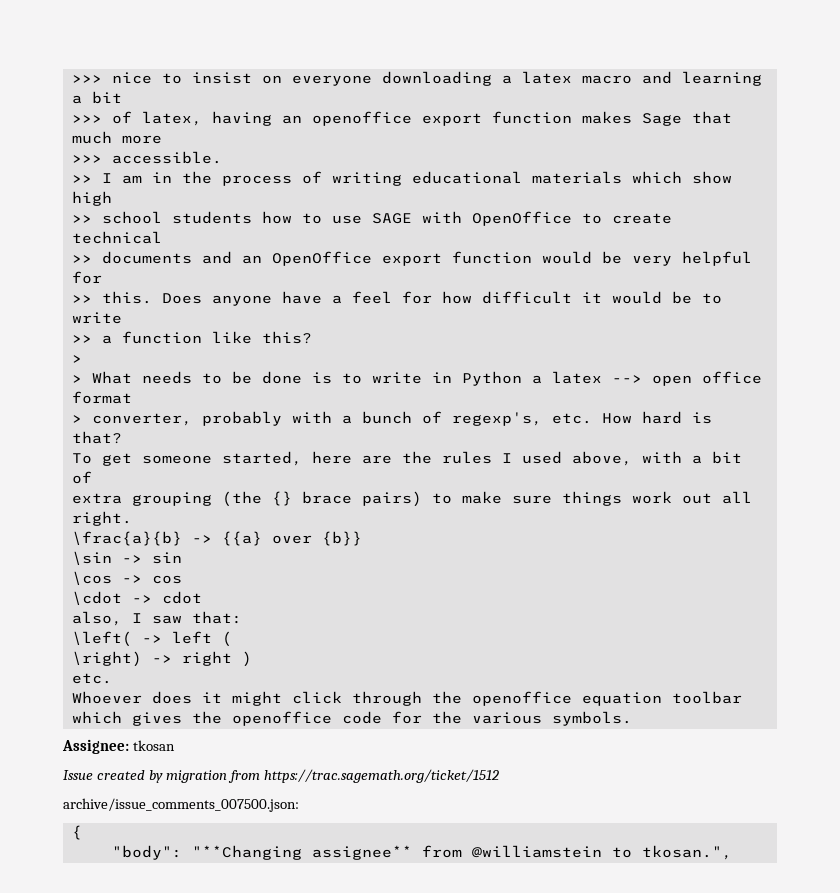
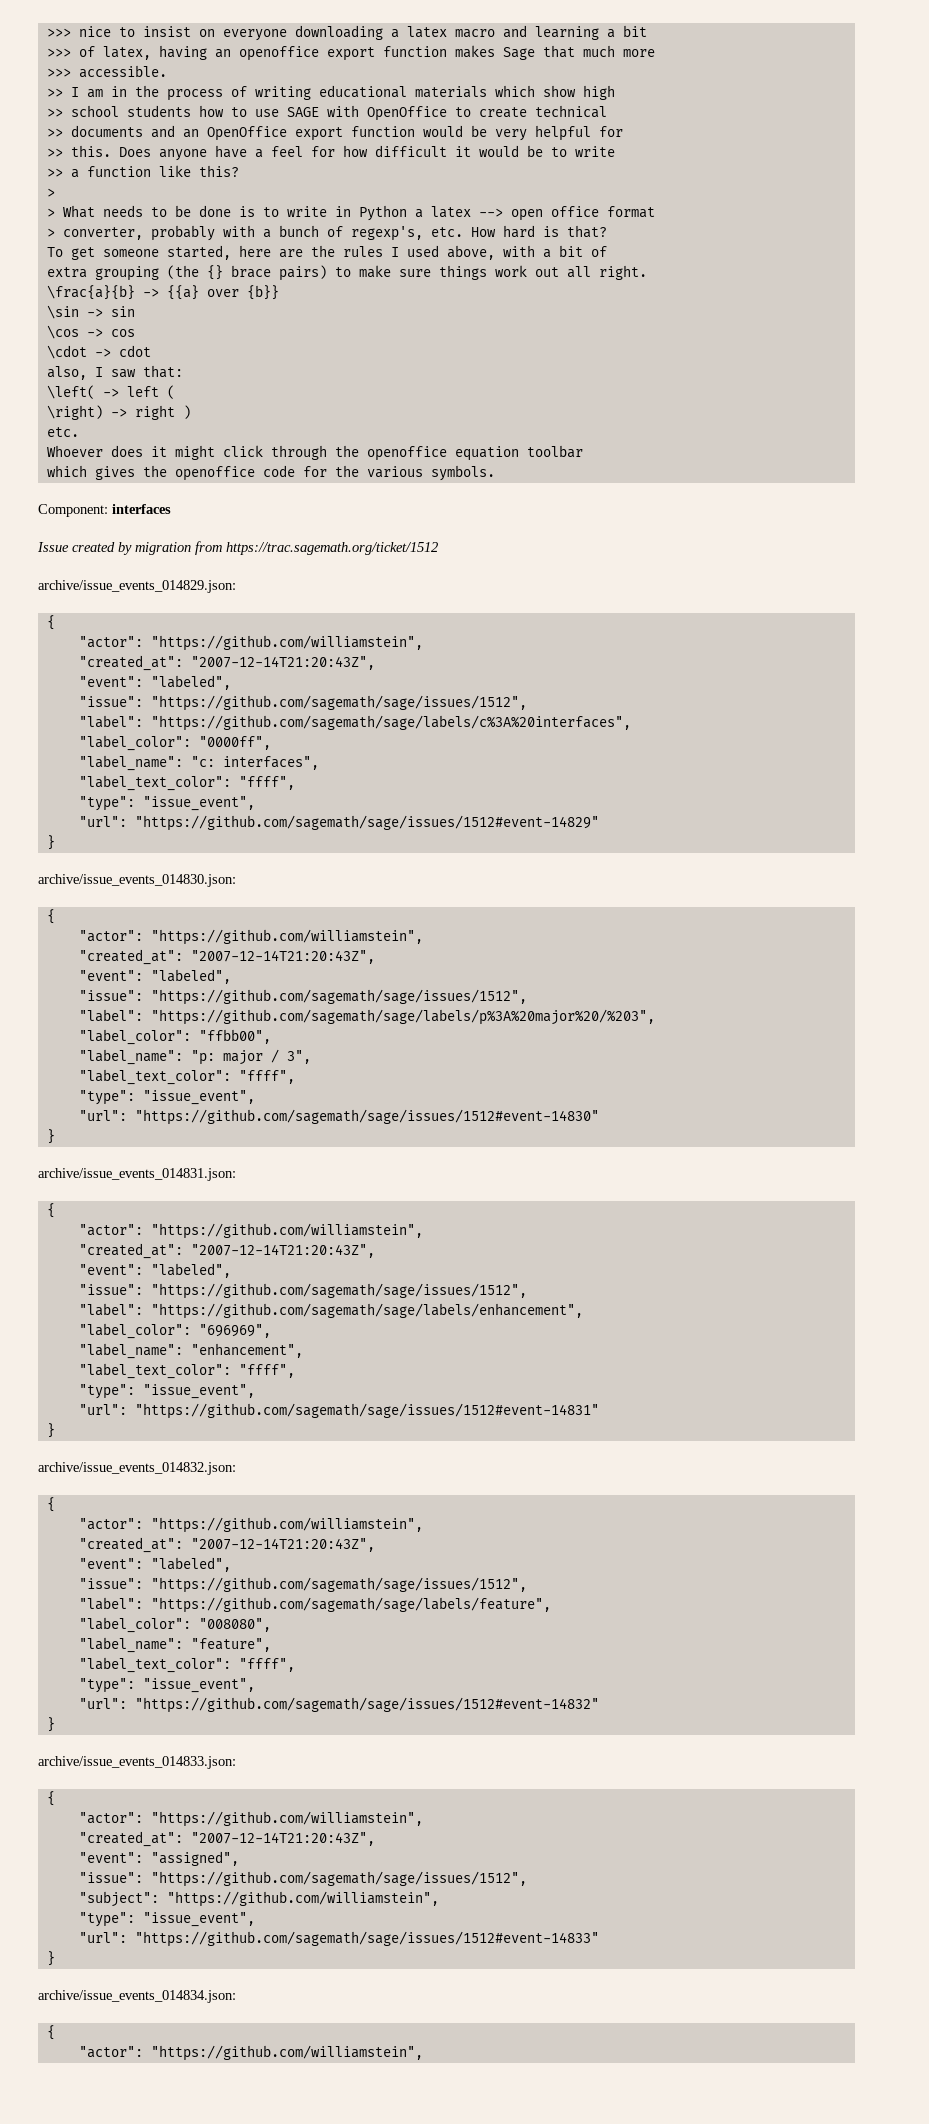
- Assignee: tkosan
+ Component: interfaces
- archive/issue_comments_007500.json:
+ archive/issue_events_014829.json:
  {
- "body": "**Changing assignee** from @williamstein to tkosan.",
+ "actor": "https://github.com/williamstein",
+ "created_at": "2007-12-14T21:20:43Z",
+ "event": "labeled",
+ "issue": "https://github.com/sagemath/sage/issues/1512",
+ "label": "https://github.com/sagemath/sage/labels/c%3A%20interfaces",
+ "label_color": "0000ff",
+ "label_name": "c: interfaces",
+ "label_text_color": "ffff",
+ "type": "issue_event",
+ "url": "https://github.com/sagemath/sage/issues/1512#event-14829"
+ }
+ archive/issue_events_014830.json:
+ {
+ "actor": "https://github.com/williamstein",
+ "created_at": "2007-12-14T21:20:43Z",
+ "event": "labeled",
+ "issue": "https://github.com/sagemath/sage/issues/1512",
+ "label": "https://github.com/sagemath/sage/labels/p%3A%20major%20/%203",
+ "label_color": "ffbb00",
+ "label_name": "p: major / 3",
+ "label_text_color": "ffff",
+ "type": "issue_event",
+ "url": "https://github.com/sagemath/sage/issues/1512#event-14830"
+ }
+ archive/issue_events_014831.json:
+ {
+ "actor": "https://github.com/williamstein",
+ "created_at": "2007-12-14T21:20:43Z",
+ "event": "labeled",
+ "issue": "https://github.com/sagemath/sage/issues/1512",
+ "label": "https://github.com/sagemath/sage/labels/enhancement",
+ "label_color": "696969",
+ "label_name": "enhancement",
+ "label_text_color": "ffff",
+ "type": "issue_event",
+ "url": "https://github.com/sagemath/sage/issues/1512#event-14831"
+ }
+ archive/issue_events_014832.json:
+ {
+ "actor": "https://github.com/williamstein",
+ "created_at": "2007-12-14T21:20:43Z",
+ "event": "labeled",
+ "issue": "https://github.com/sagemath/sage/issues/1512",
+ "label": "https://github.com/sagemath/sage/labels/feature",
+ "label_color": "008080",
+ "label_name": "feature",
+ "label_text_color": "ffff",
+ "type": "issue_event",
+ "url": "https://github.com/sagemath/sage/issues/1512#event-14832"
+ }
+ archive/issue_events_014833.json:
+ {
+ "actor": "https://github.com/williamstein",
+ "created_at": "2007-12-14T21:20:43Z",
+ "event": "assigned",
+ "issue": "https://github.com/sagemath/sage/issues/1512",
+ "subject": "https://github.com/williamstein",
+ "type": "issue_event",
+ "url": "https://github.com/sagemath/sage/issues/1512#event-14833"
+ }
+ archive/issue_events_014834.json:
+ {
+ "actor": "https://github.com/williamstein",

